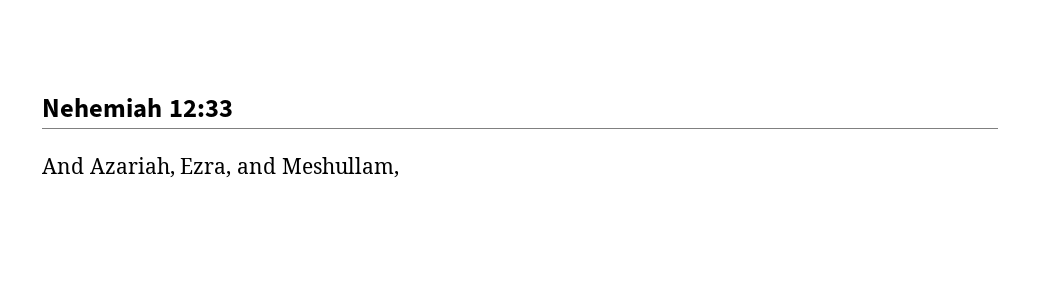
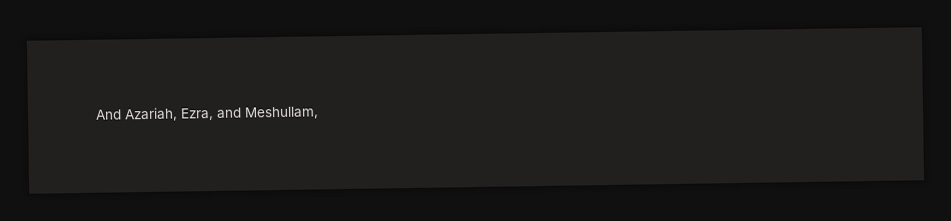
- Nehemiah 12:33

